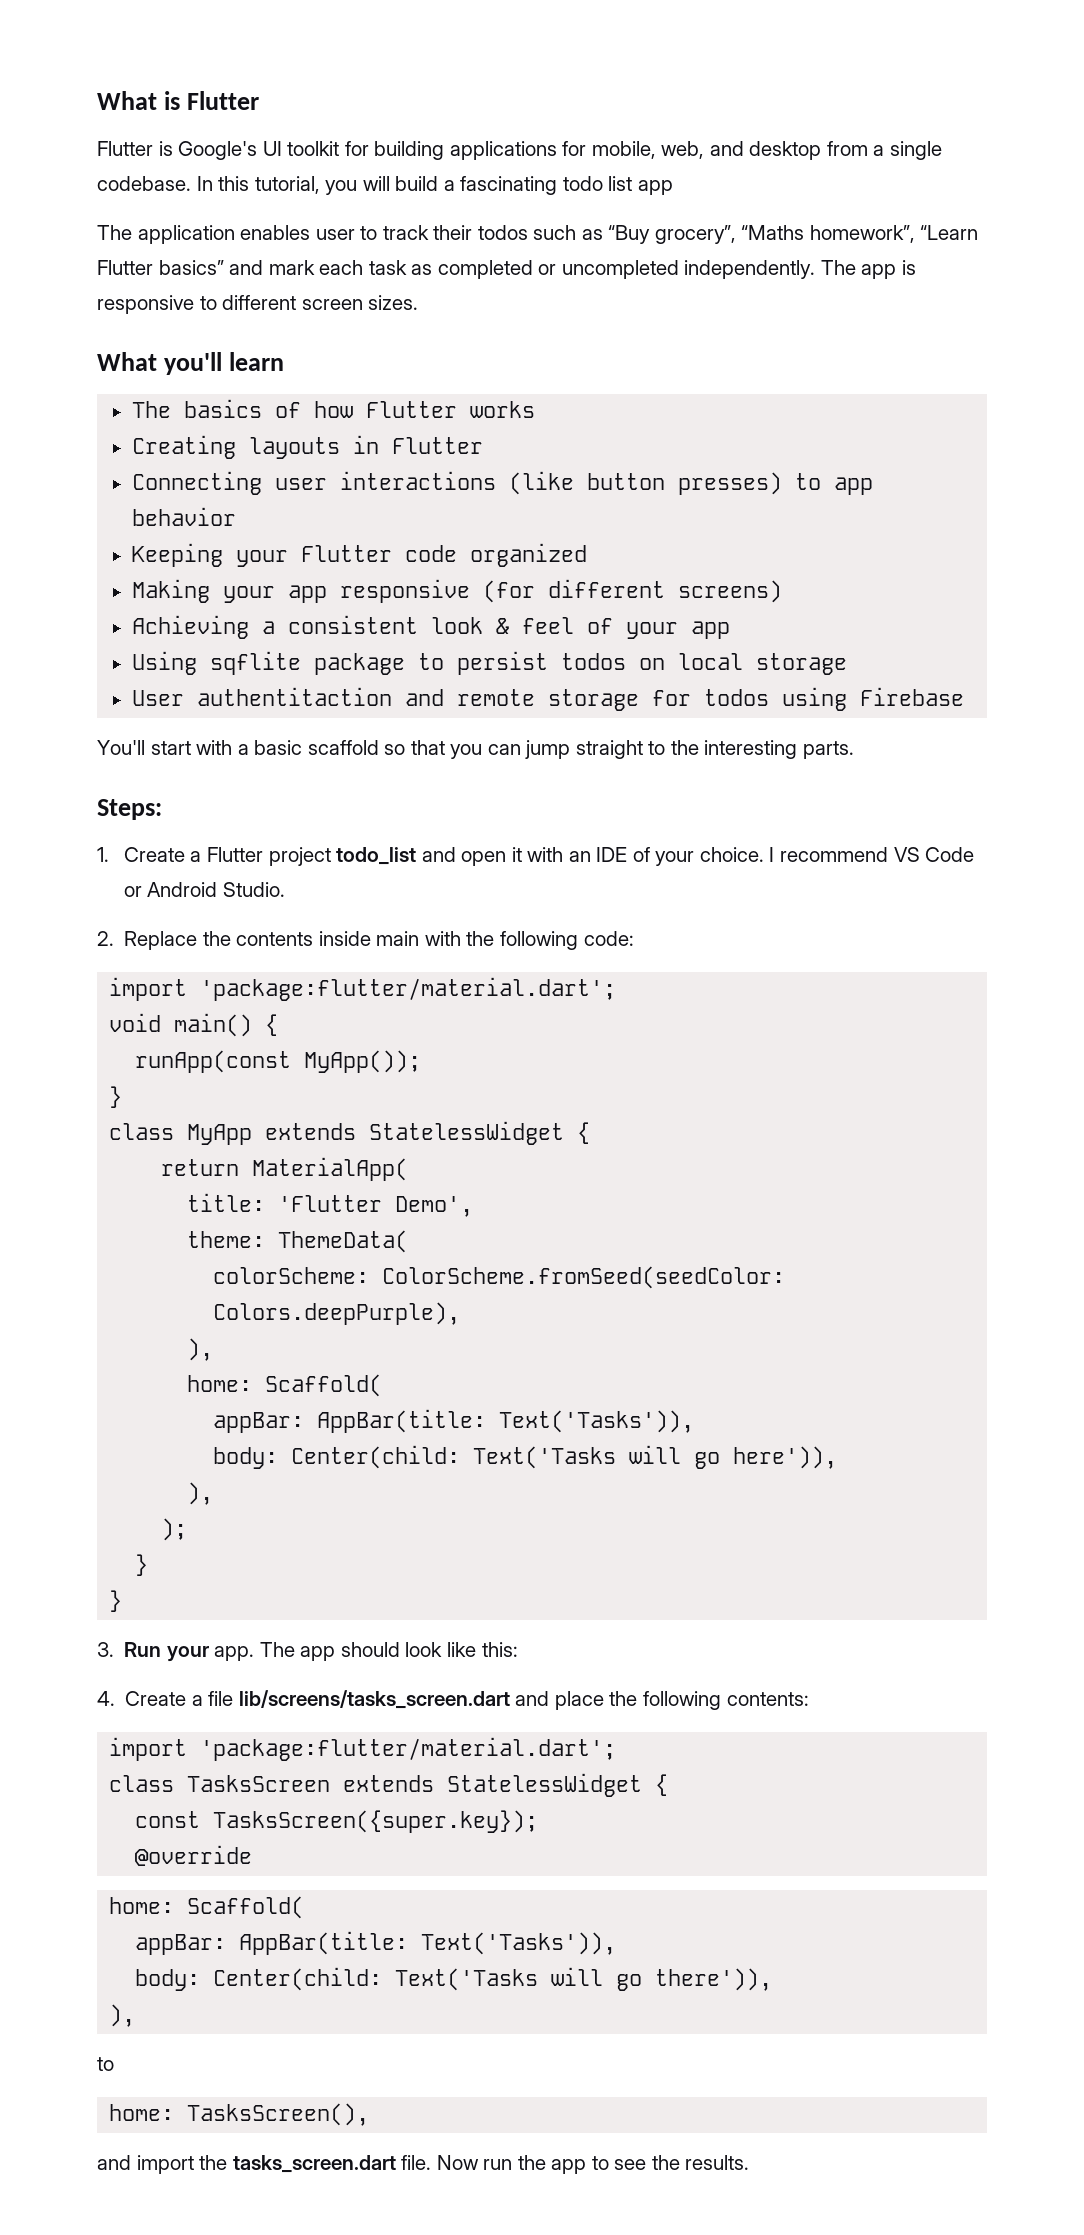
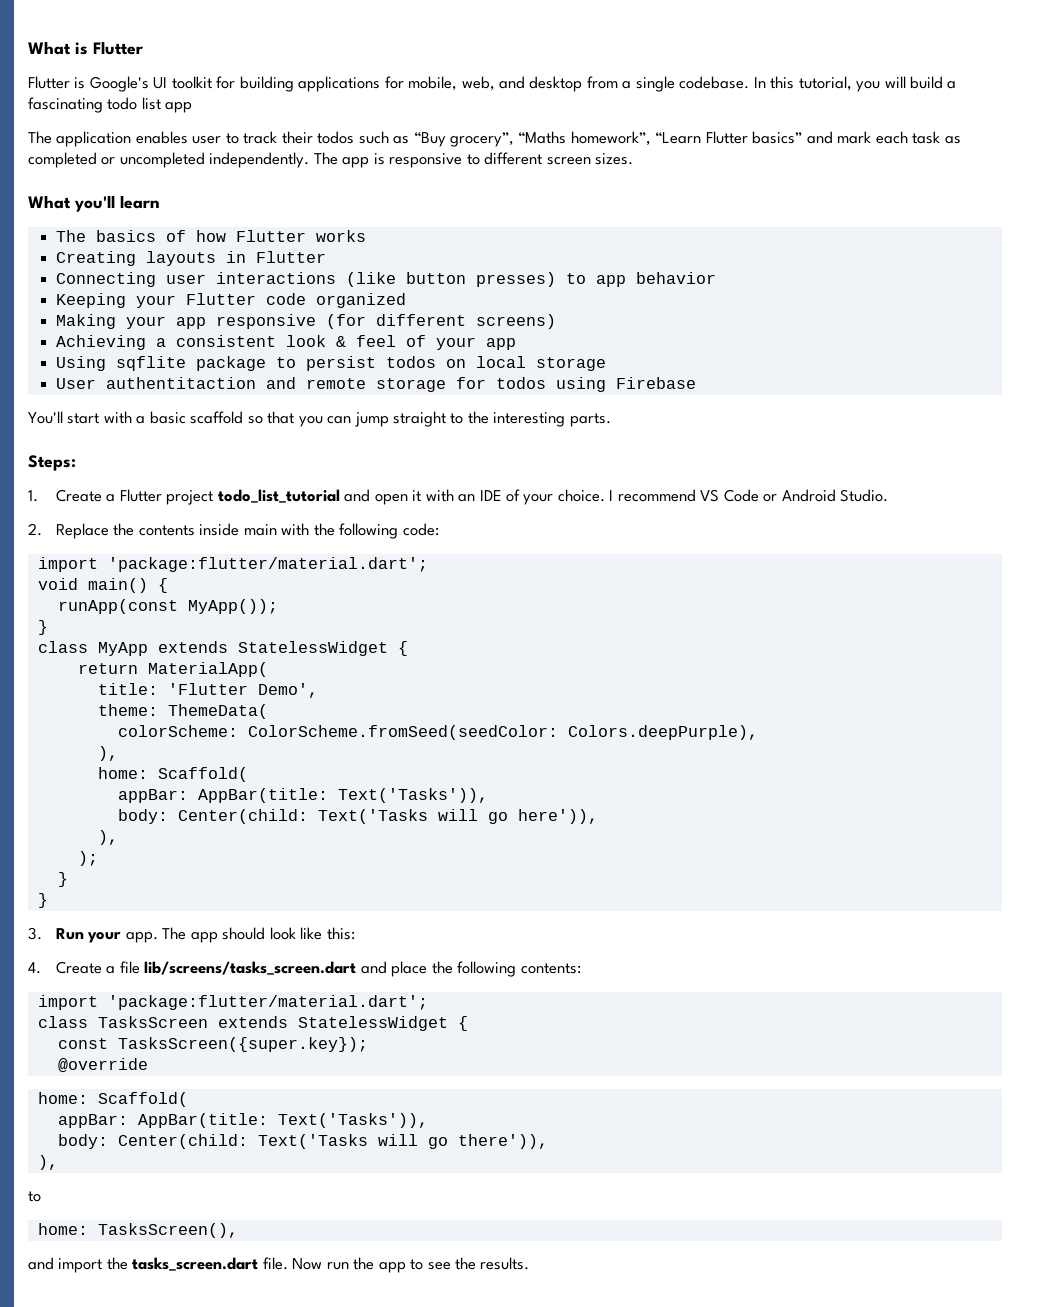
- 1. Create a Flutter project todo_list and open it with an IDE of your choice.
+ 1. Create a Flutter project todo_list_tutorial and open it with an IDE of your choice.

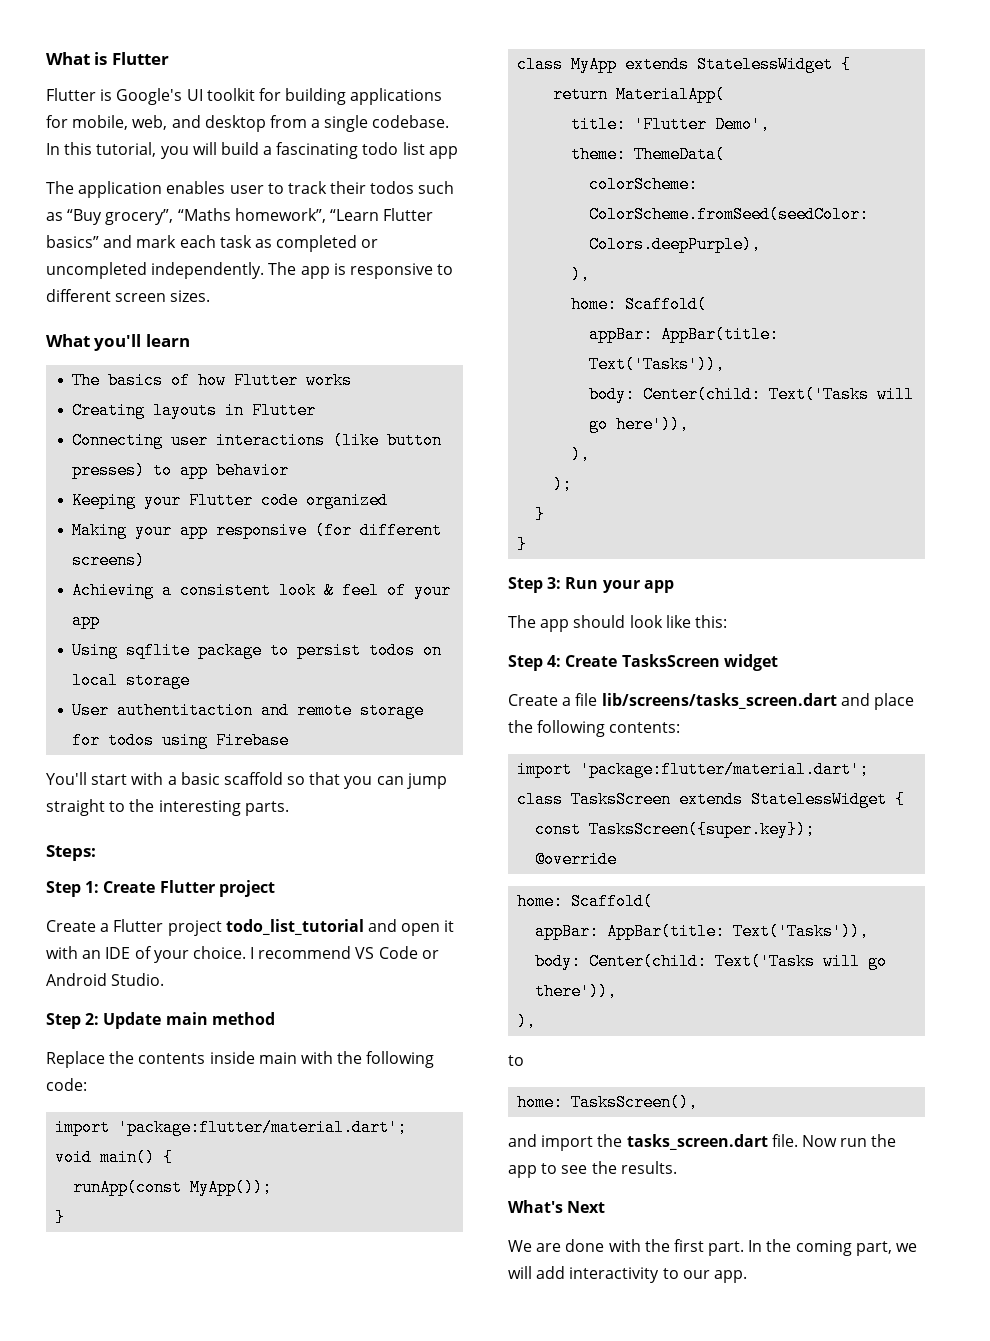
- 1. Create a Flutter project todo_list_tutorial and open it with an IDE of your choice.
+ Step 1: Create Flutter project
+ Create a Flutter project todo_list_tutorial and open it with an IDE of your choice.
- 2. Replace the contents inside main with the following code:
+ Step 2: Update main method
+ Replace the contents inside main with the following code:
- 3. Run your app. The app should look like this:
+ Step 3: Run your app
+ The app should look like this:
- 4. Create a file lib/screens/tasks_screen.dart and place the following contents:
+ Step 4: Create TasksScreen widget
+ Create a file lib/screens/tasks_screen.dart and place the following contents:
+ What's Next
+ We are done with the first part. In the coming part, we will add interactivity to our app.

